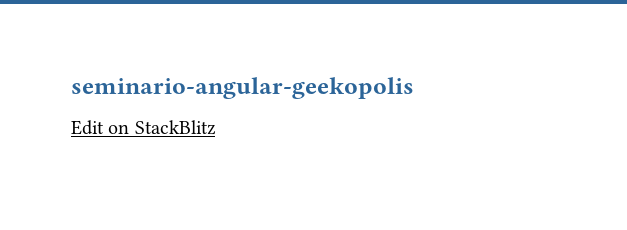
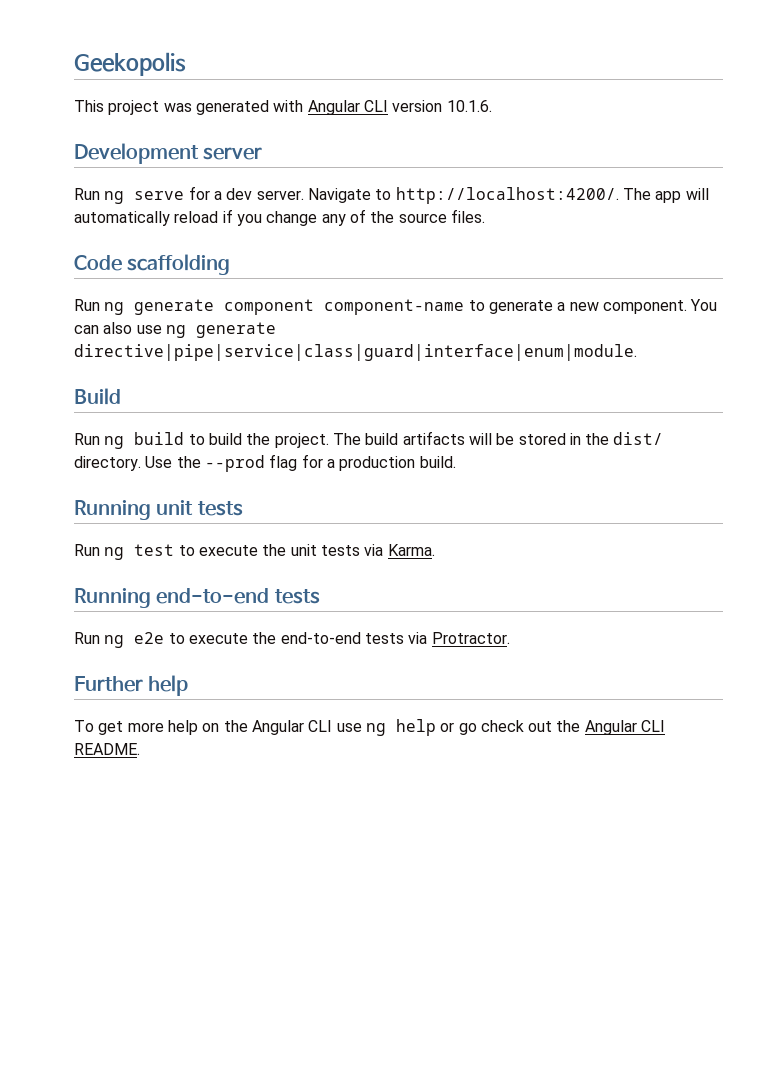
- seminario-angular-geekopolis
- Edit on StackBlitz
+ Geekopolis
+ This project was generated with Angular CLI version 10.1.6.
+ Development server
+ Run ng serve for a dev server. Navigate to http://localhost:4200/. The app will automatically reload if you change any of the source files.
+ Code scaffolding
+ Run ng generate component component-name to generate a new component. You can also use ng generate directive|pipe|service|class|guard|interface|enum|module.
+ Build
+ Run ng build to build the project. The build artifacts will be stored in the dist/ directory. Use the --prod flag for a production build.
+ Running unit tests
+ Run ng test to execute the unit tests via Karma.
+ Running end-to-end tests
+ Run ng e2e to execute the end-to-end tests via Protractor.
+ Further help
+ To get more help on the Angular CLI use ng help or go check out the Angular CLI README.

